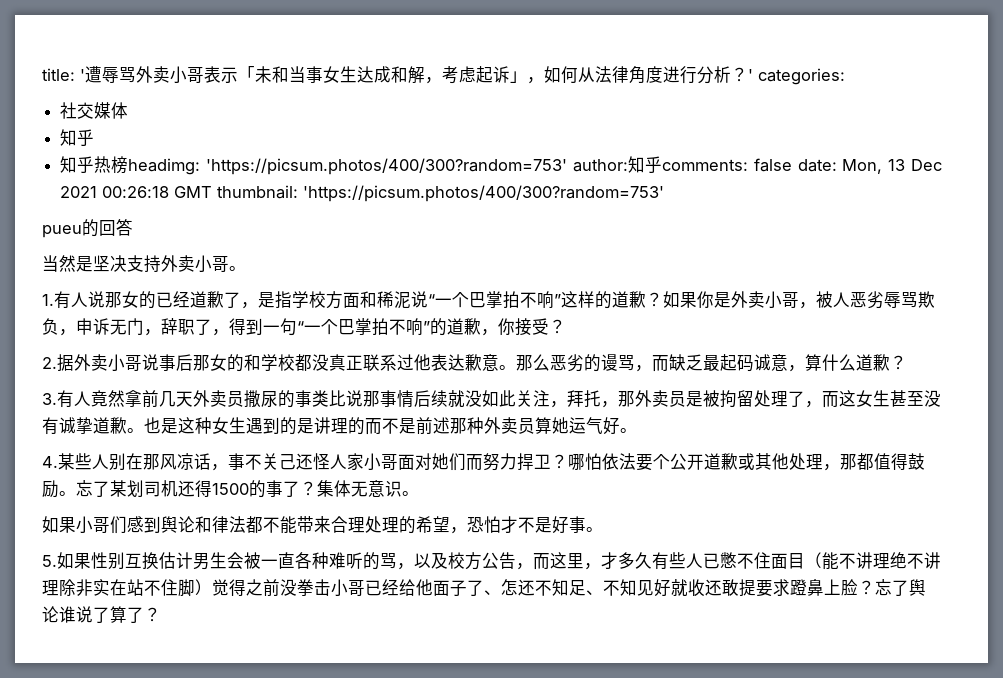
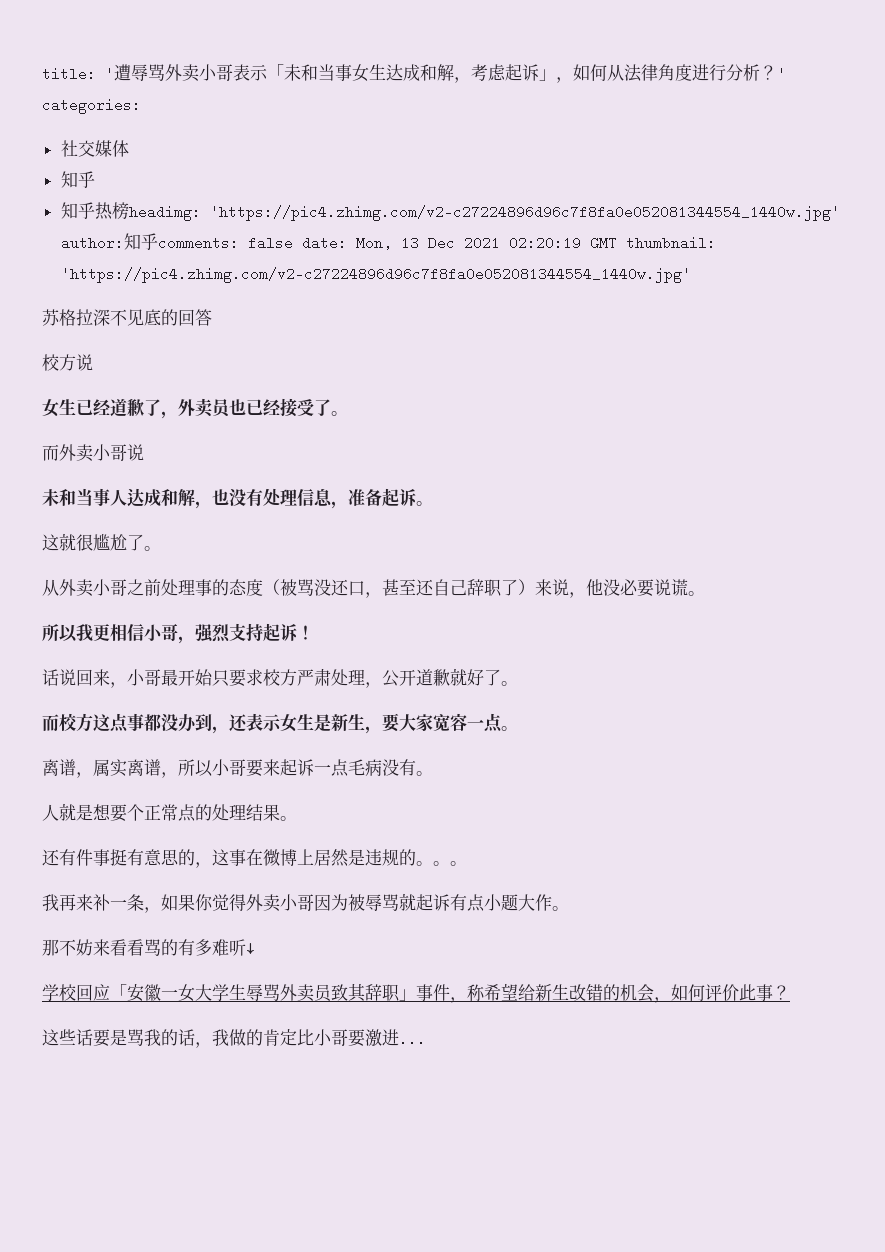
- 知乎热榜headimg: 'https://picsum.photos/400/300?random=753' author:知乎comments: false date: Mon, 13 Dec 2021 00:26:18 GMT thumbnail: 'https://picsum.photos/400/300?random=753'
- pueu的回答
- 当然是坚决支持外卖小哥。
- 1.有人说那女的已经道歉了，是指学校方面和稀泥说“一个巴掌拍不响”这样的道歉？如果你是外卖小哥，被人恶劣辱骂欺负，申诉无门，辞职了，得到一句“一个巴掌拍不响”的道歉，你接受？
- 2.据外卖小哥说事后那女的和学校都没真正联系过他表达歉意。那么恶劣的谩骂，而缺乏最起码诚意，算什么道歉？
- 3.有人竟然拿前几天外卖员撒尿的事类比说那事情后续就没如此关注，拜托，那外卖员是被拘留处理了，而这女生甚至没有诚挚道歉。也是这种女生遇到的是讲理的而不是前述那种外卖员算她运气好。
- 4.某些人别在那风凉话，事不关己还怪人家小哥面对她们而努力捍卫？哪怕依法要个公开道歉或其他处理，那都值得鼓励。忘了某划司机还得1500的事了？集体无意识。
- 如果小哥们感到舆论和律法都不能带来合理处理的希望，恐怕才不是好事。
- 5.如果性别互换估计男生会被一直各种难听的骂，以及校方公告，而这里，才多久有些人已憋不住面目（能不讲理绝不讲理除非实在站不住脚）觉得之前没拳击小哥已经给他面子了、怎还不知足、不知见好就收还敢提要求蹬鼻上脸？忘了舆论谁说了算了？
+ 知乎热榜headimg: 'https://pic4.zhimg.com/v2-c27224896d96c7f8fa0e052081344554_1440w.jpg' author:知乎comments: false date: Mon, 13 Dec 2021 02:20:19 GMT thumbnail: 'https://pic4.zhimg.com/v2-c27224896d96c7f8fa0e052081344554_1440w.jpg'
+ 苏格拉深不见底的回答
+ 校方说
+ 女生已经道歉了，外卖员也已经接受了。
+ 而外卖小哥说
+ 未和当事人达成和解，也没有处理信息，准备起诉。
+ 这就很尴尬了。
+ 从外卖小哥之前处理事的态度（被骂没还口，甚至还自己辞职了）来说，他没必要说谎。
+ 所以我更相信小哥，强烈支持起诉！
+ 话说回来，小哥最开始只要求校方严肃处理，公开道歉就好了。
+ 而校方这点事都没办到，还表示女生是新生，要大家宽容一点。
+ 离谱，属实离谱，所以小哥要来起诉一点毛病没有。
+ 人就是想要个正常点的处理结果。
+ 还有件事挺有意思的，这事在微博上居然是违规的。。。
+ 我再来补一条，如果你觉得外卖小哥因为被辱骂就起诉有点小题大作。
+ 那不妨来看看骂的有多难听↓
+ 学校回应「安徽一女大学生辱骂外卖员致其辞职」事件，称希望给新生改错的机会，如何评价此事？
+ 这些话要是骂我的话，我做的肯定比小哥要激进...

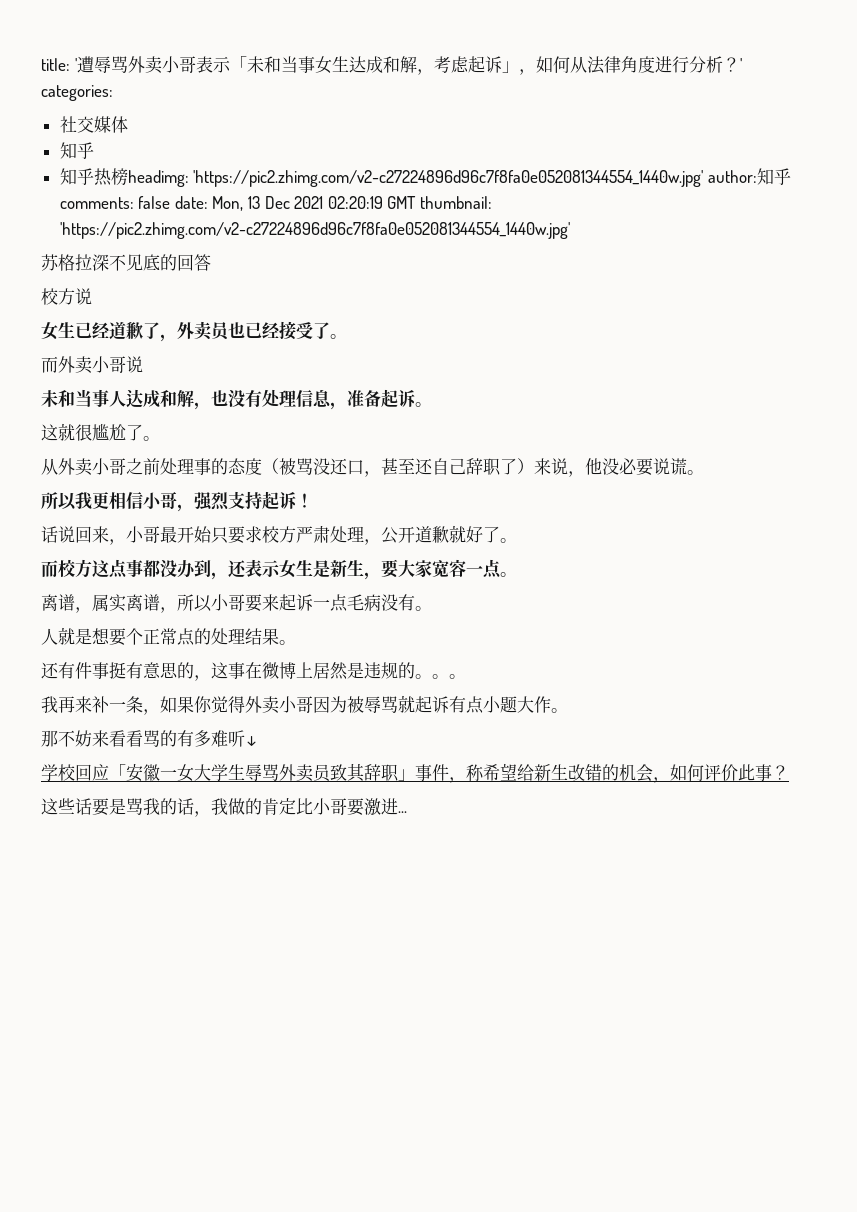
- 知乎热榜headimg: 'https://pic4.zhimg.com/v2-c27224896d96c7f8fa0e052081344554_1440w.jpg' author:知乎comments: false date: Mon, 13 Dec 2021 02:20:19 GMT thumbnail: 'https://pic4.zhimg.com/v2-c27224896d96c7f8fa0e052081344554_1440w.jpg'
+ 知乎热榜headimg: 'https://pic2.zhimg.com/v2-c27224896d96c7f8fa0e052081344554_1440w.jpg' author:知乎comments: false date: Mon, 13 Dec 2021 02:20:19 GMT thumbnail: 'https://pic2.zhimg.com/v2-c27224896d96c7f8fa0e052081344554_1440w.jpg'

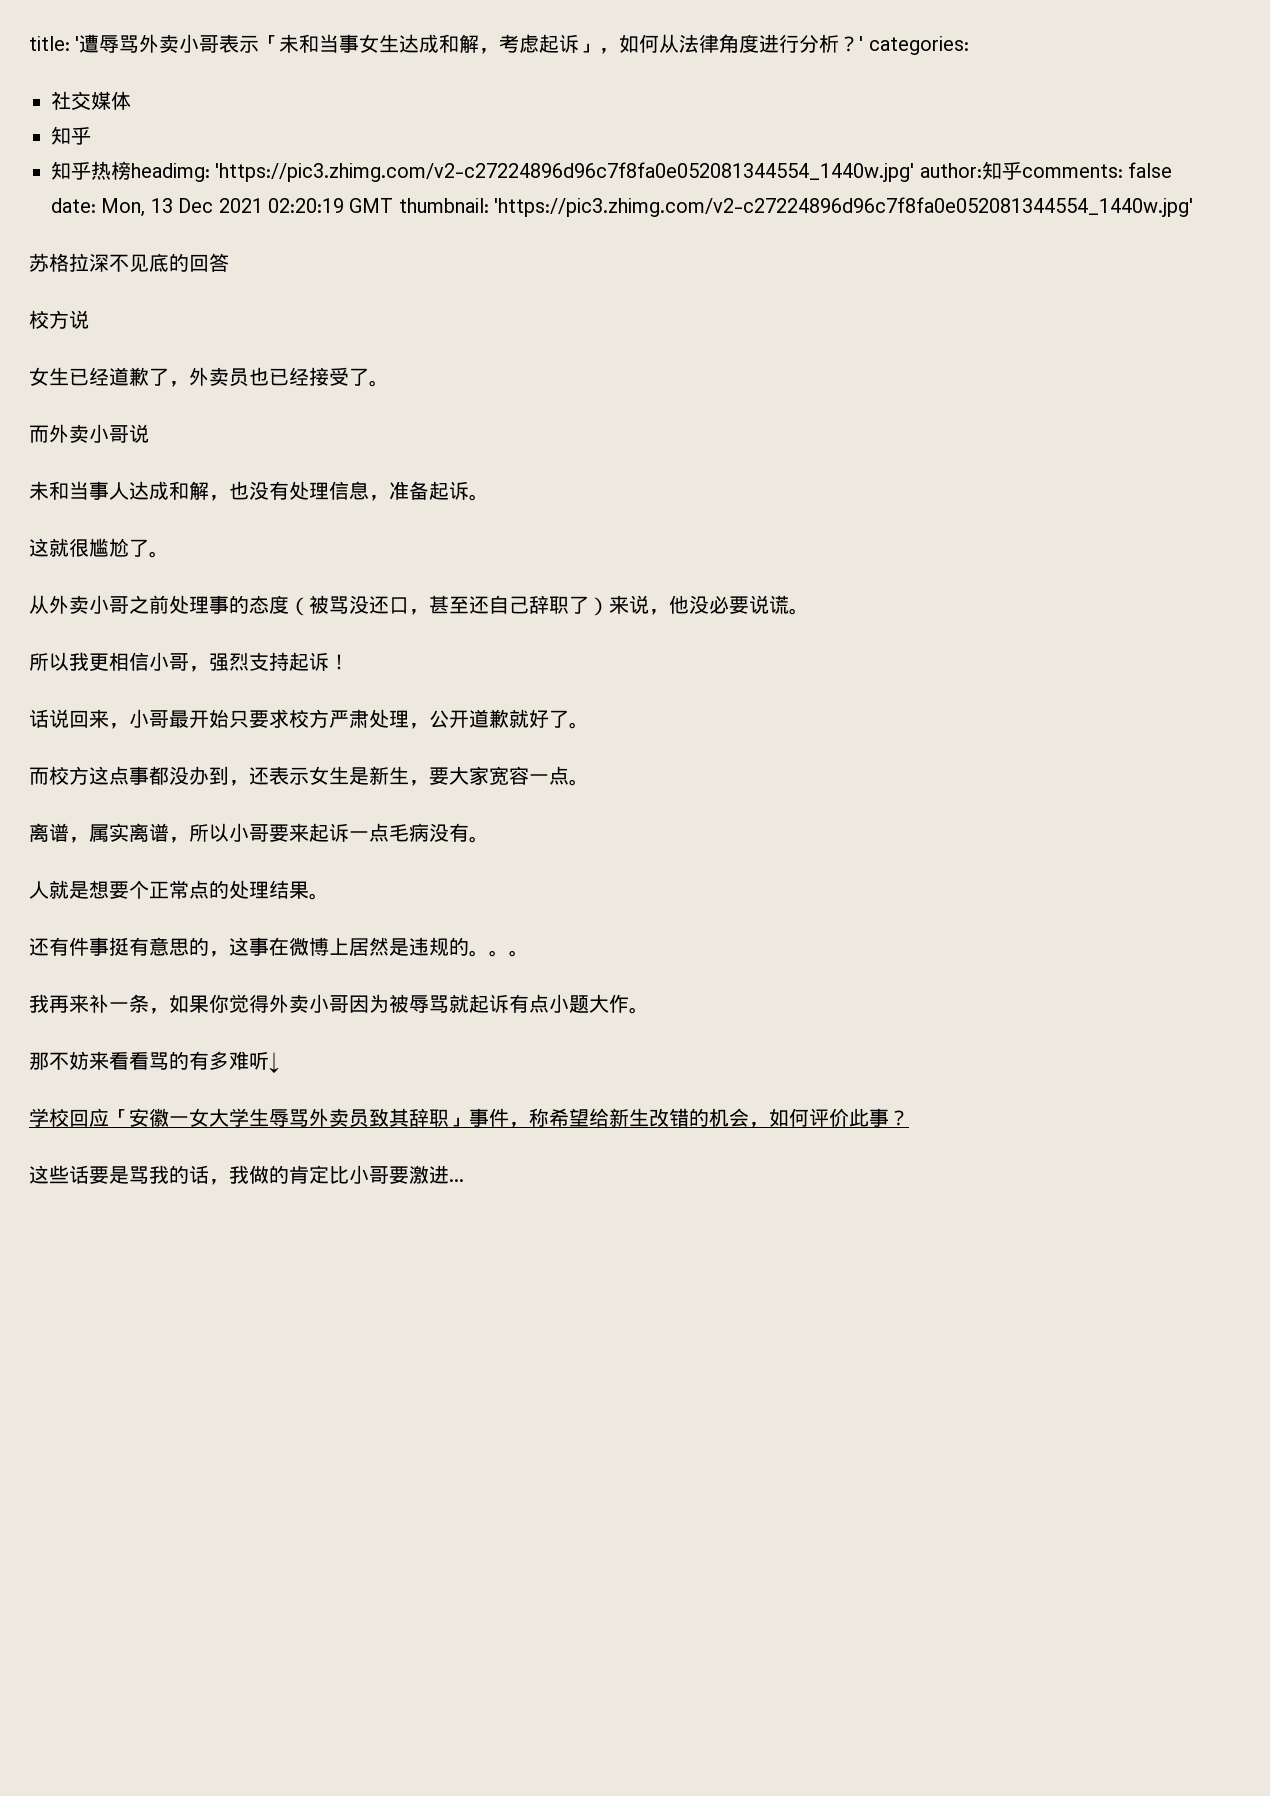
- 知乎热榜headimg: 'https://pic2.zhimg.com/v2-c27224896d96c7f8fa0e052081344554_1440w.jpg' author:知乎comments: false date: Mon, 13 Dec 2021 02:20:19 GMT thumbnail: 'https://pic2.zhimg.com/v2-c27224896d96c7f8fa0e052081344554_1440w.jpg'
+ 知乎热榜headimg: 'https://pic3.zhimg.com/v2-c27224896d96c7f8fa0e052081344554_1440w.jpg' author:知乎comments: false date: Mon, 13 Dec 2021 02:20:19 GMT thumbnail: 'https://pic3.zhimg.com/v2-c27224896d96c7f8fa0e052081344554_1440w.jpg'

